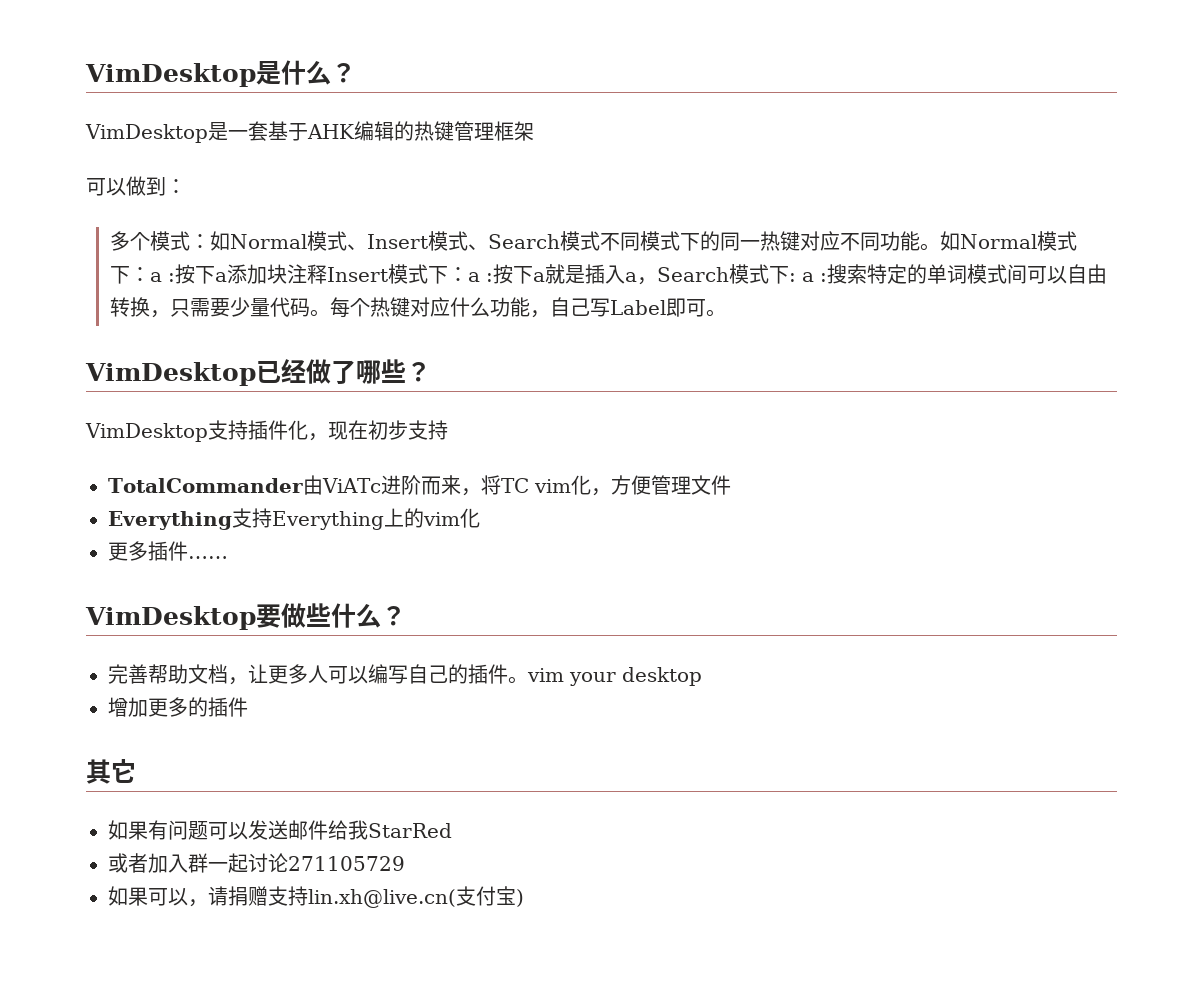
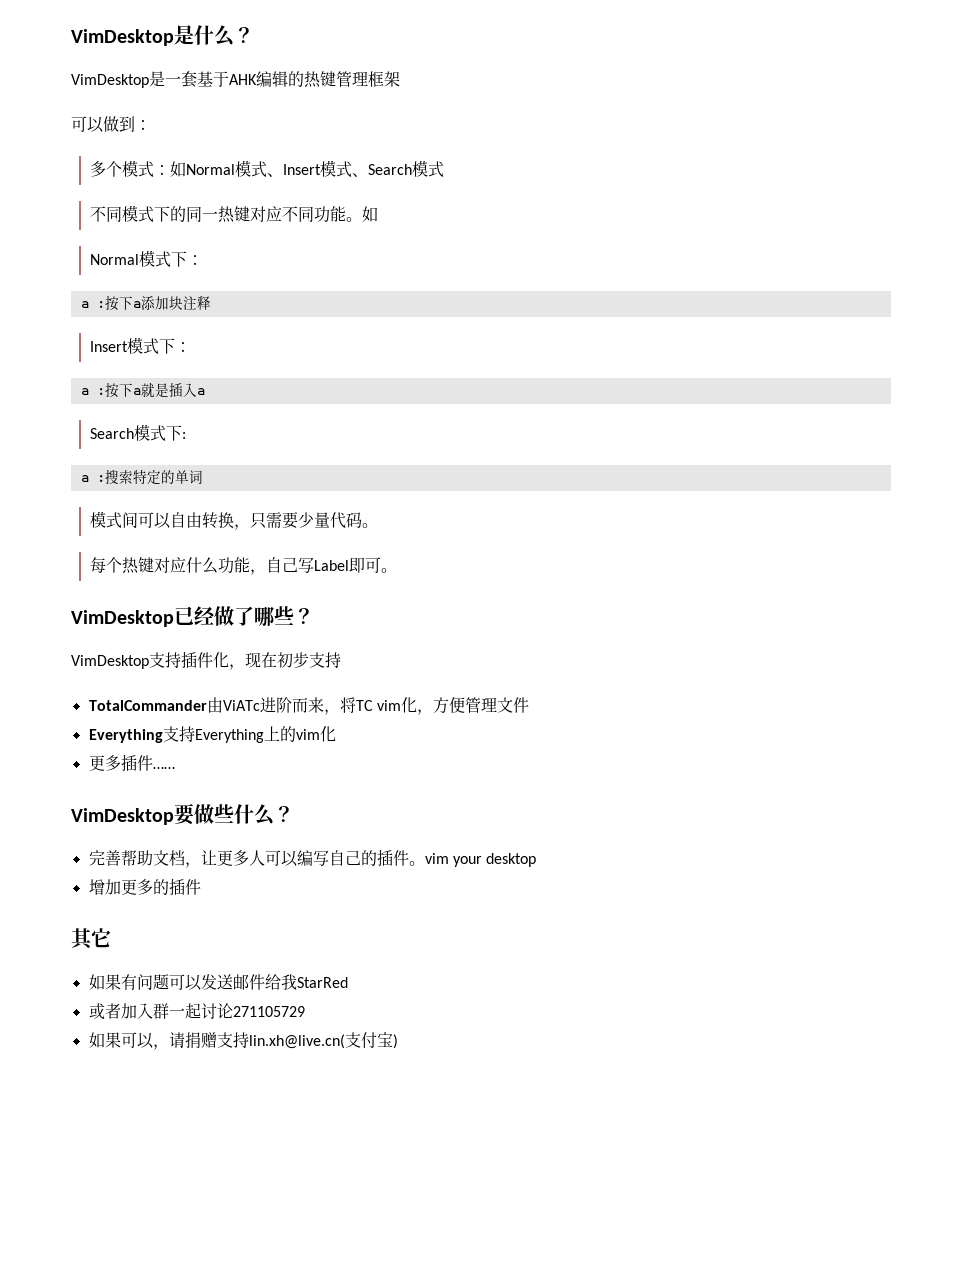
- 多个模式：如Normal模式、Insert模式、Search模式不同模式下的同一热键对应不同功能。如Normal模式下：a :
+ 多个模式：如Normal模式、Insert模式、Search模式
+ 不同模式下的同一热键对应不同功能。如
+ Normal模式下：
+ a :
- 按下a添加块注释Insert模式下：a :
+ 按下a添加块注释
+ Insert模式下：
+ a :
- 按下a就是插入a，Search模式下: a :
+ 按下a就是插入a
+ Search模式下:
+ a :
- 搜索特定的单词模式间可以自由转换，只需要少量代码。每个热键对应什么功能，自己写Label即可。
+ 搜索特定的单词
+ 模式间可以自由转换，只需要少量代码。
+ 每个热键对应什么功能，自己写Label即可。

